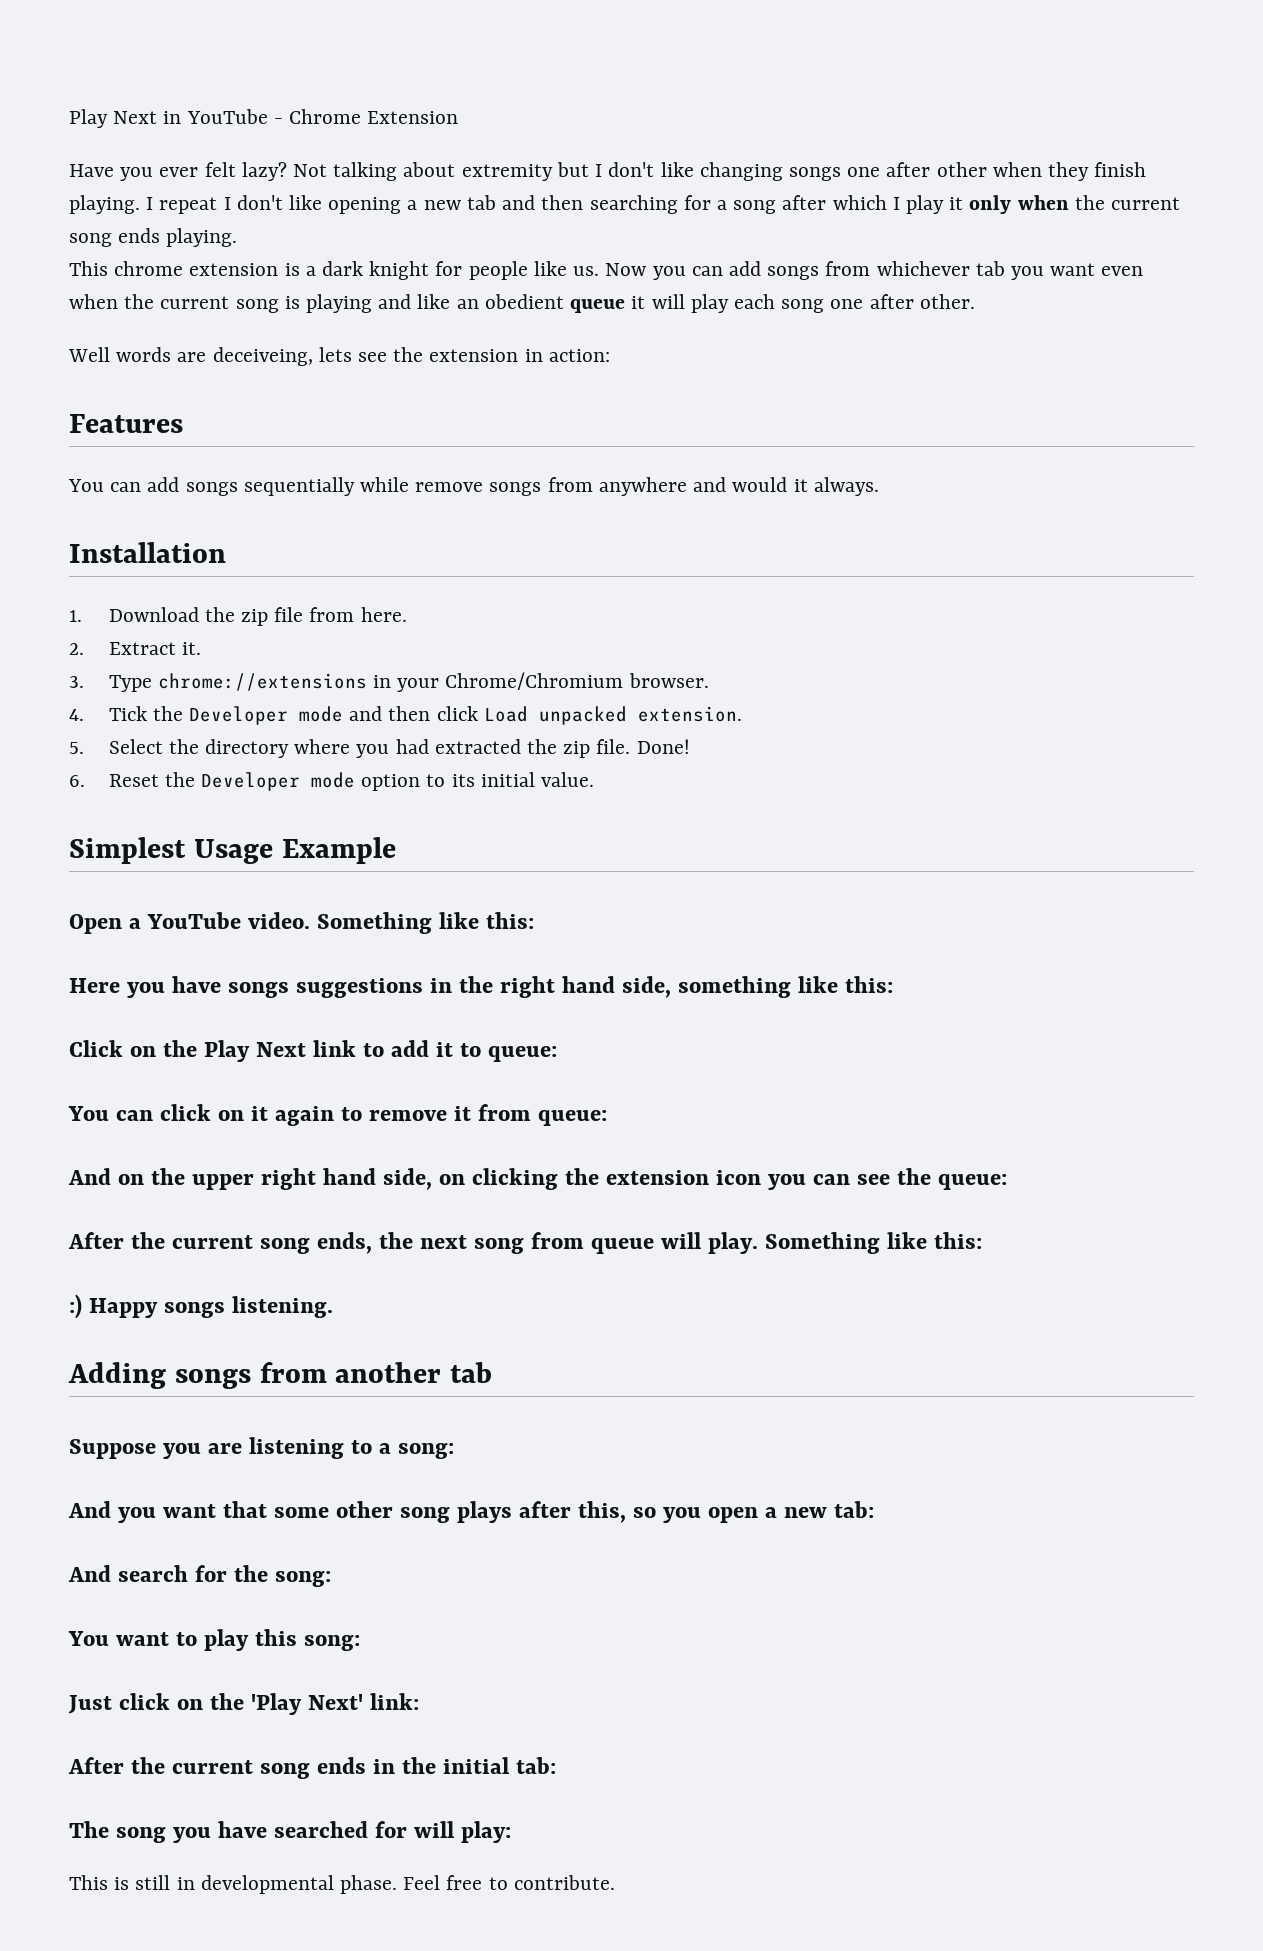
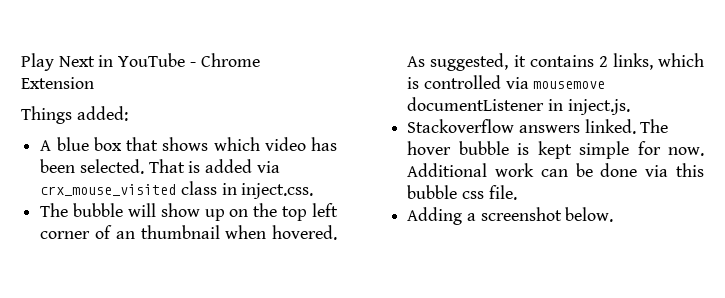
- Have you ever felt lazy? Not talking about extremity but I don't like changing songs one after other when they finish playing. I repeat I don't like opening a new tab and then searching for a song after which I play it only when the current song ends playing.
- This chrome extension is a dark knight for people like us. Now you can add songs from whichever tab you want even when the current song is playing and like an obedient queue it will play each song one after other.
- Well words are deceiveing, lets see the extension in action:
- Features
- You can add songs sequentially while remove songs from anywhere and would it always.
- Installation
- 1. Download the zip file from here.
- 2. Extract it.
- 3. Type chrome://extensions in your Chrome/Chromium browser.
- 4. Tick the Developer mode and then click Load unpacked extension.
- 5. Select the directory where you had extracted the zip file. Done!
- 6. Reset the Developer mode option to its initial value.
- Simplest Usage Example
- Open a YouTube video. Something like this:
- Here you have songs suggestions in the right hand side, something like this:
- Click on the Play Next link to add it to queue:
- You can click on it again to remove it from queue:
- And on the upper right hand side, on clicking the extension icon you can see the queue:
- After the current song ends, the next song from queue will play. Something like this:
- :) Happy songs listening.
- Adding songs from another tab
- Suppose you are listening to a song:
- And you want that some other song plays after this, so you open a new tab:
- And search for the song:
- You want to play this song:
- Just click on the 'Play Next' link:
- After the current song ends in the initial tab:
- The song you have searched for will play:
- This is still in developmental phase. Feel free to contribute.
+ Things added:
+ A blue box that shows which video has been selected. That is added via crx_mouse_visited class in inject.css.
+ The bubble will show up on the top left corner of an thumbnail when hovered. As suggested, it contains 2 links, which is controlled via mousemove documentListener in inject.js.
+ Stackoverflow answers linked. The hover bubble is kept simple for now. Additional work can be done via this bubble css file.
+ Adding a screenshot below.

